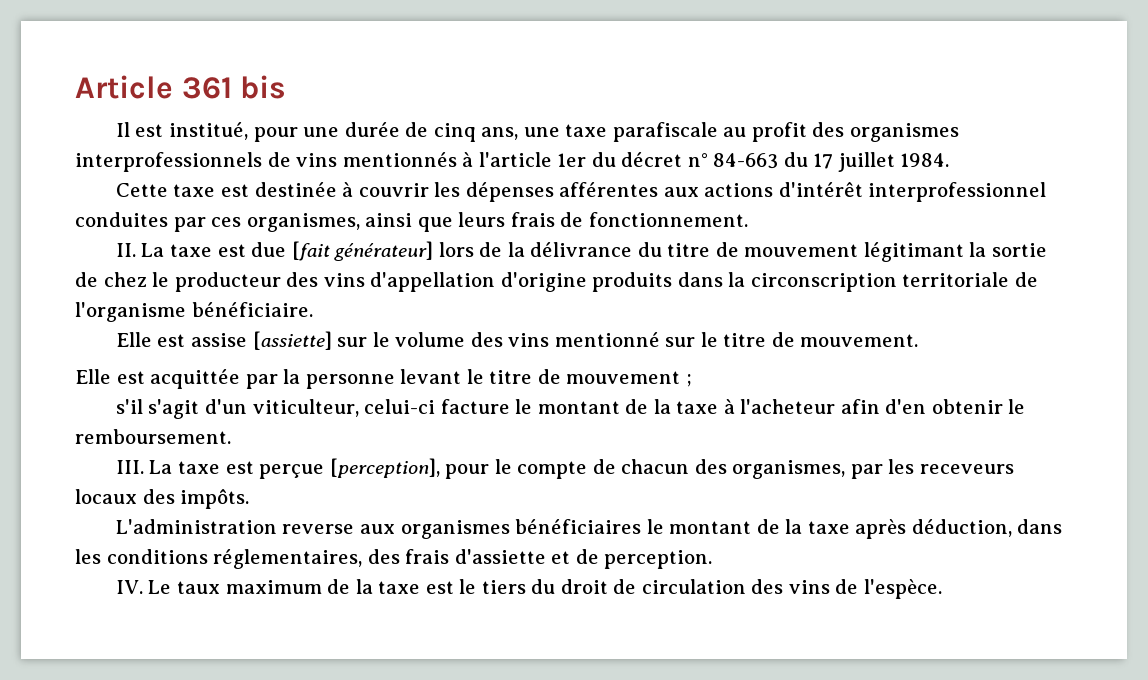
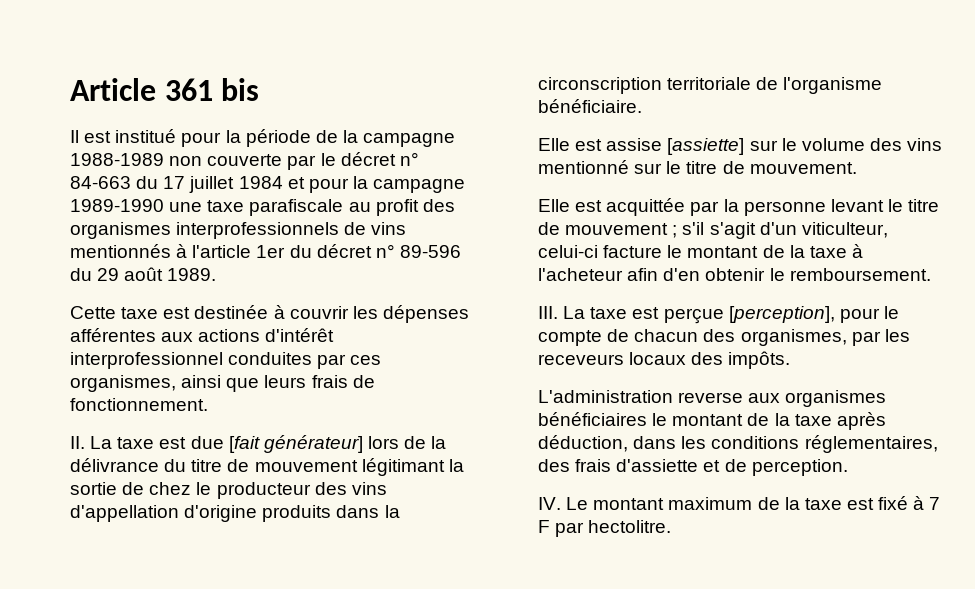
- Il est institué, pour une durée de cinq ans, une taxe parafiscale au profit des organismes interprofessionnels de vins mentionnés à l'article 1er du décret n° 84-663 du 17 juillet 1984.
+ Il est institué pour la période de la campagne 1988-1989 non couverte par le décret n° 84-663 du 17 juillet 1984 et pour la campagne 1989-1990 une taxe parafiscale au profit des organismes interprofessionnels de vins mentionnés à l'article 1er du décret n° 89-596 du 29 août 1989.
- Elle est acquittée par la personne levant le titre de mouvement ;
- s'il s'agit d'un viticulteur, celui-ci facture le montant de la taxe à l'acheteur afin d'en obtenir le remboursement.
+ Elle est acquittée par la personne levant le titre de mouvement ; s'il s'agit d'un viticulteur, celui-ci facture le montant de la taxe à l'acheteur afin d'en obtenir le remboursement.
- IV. Le taux maximum de la taxe est le tiers du droit de circulation des vins de l'espèce.
+ IV. Le montant maximum de la taxe est fixé à 7 F par hectolitre.

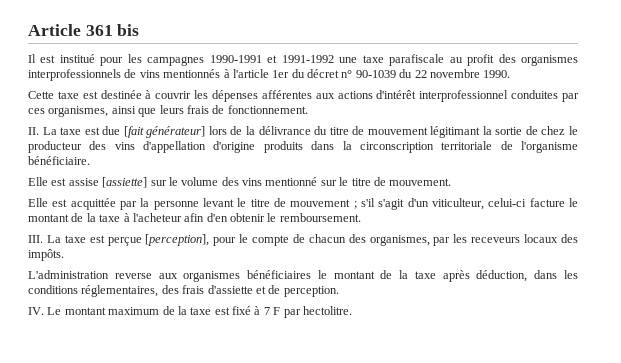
- Il est institué pour la période de la campagne 1988-1989 non couverte par le décret n° 84-663 du 17 juillet 1984 et pour la campagne 1989-1990 une taxe parafiscale au profit des organismes interprofessionnels de vins mentionnés à l'article 1er du décret n° 89-596 du 29 août 1989.
+ Il est institué pour les campagnes 1990-1991 et 1991-1992 une taxe parafiscale au profit des organismes interprofessionnels de vins mentionnés à l'article 1er du décret n° 90-1039 du 22 novembre 1990.

